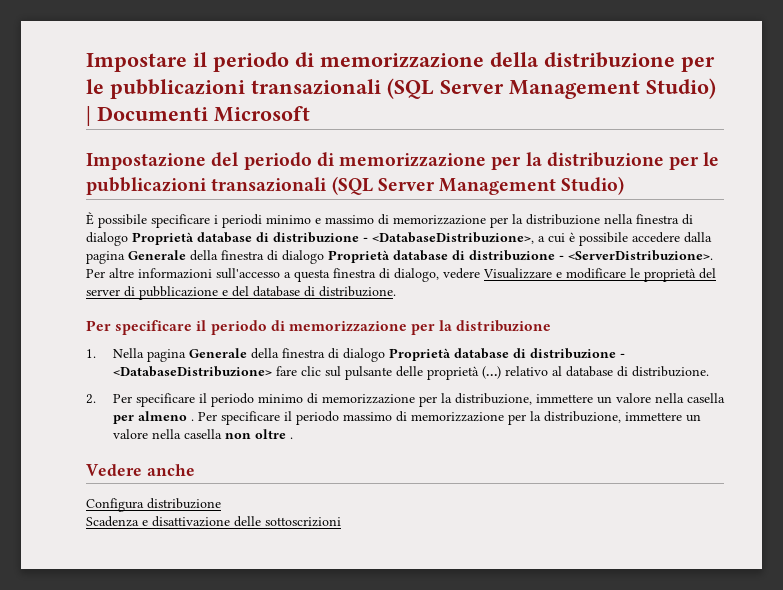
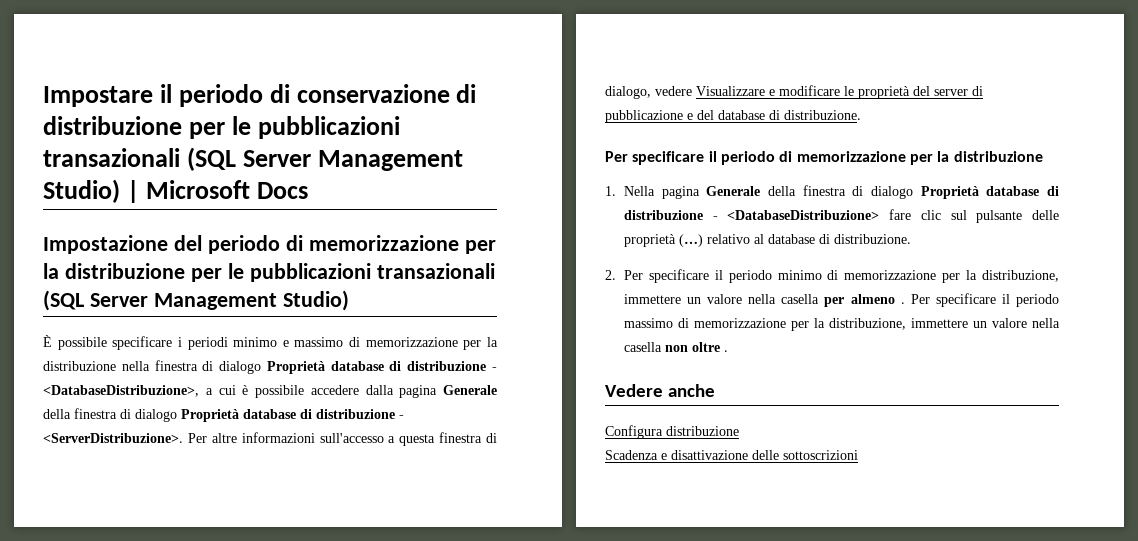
- Impostare il periodo di memorizzazione della distribuzione per le pubblicazioni transazionali (SQL Server Management Studio) | Documenti Microsoft
+ Impostare il periodo di conservazione di distribuzione per le pubblicazioni transazionali (SQL Server Management Studio) | Microsoft Docs

